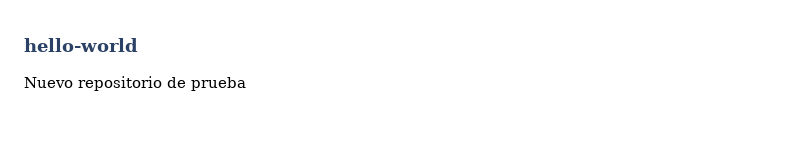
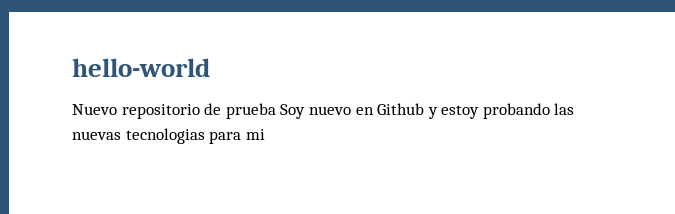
- Nuevo repositorio de prueba
+ Nuevo repositorio de prueba Soy nuevo en Github y estoy probando las nuevas tecnologias para mi

